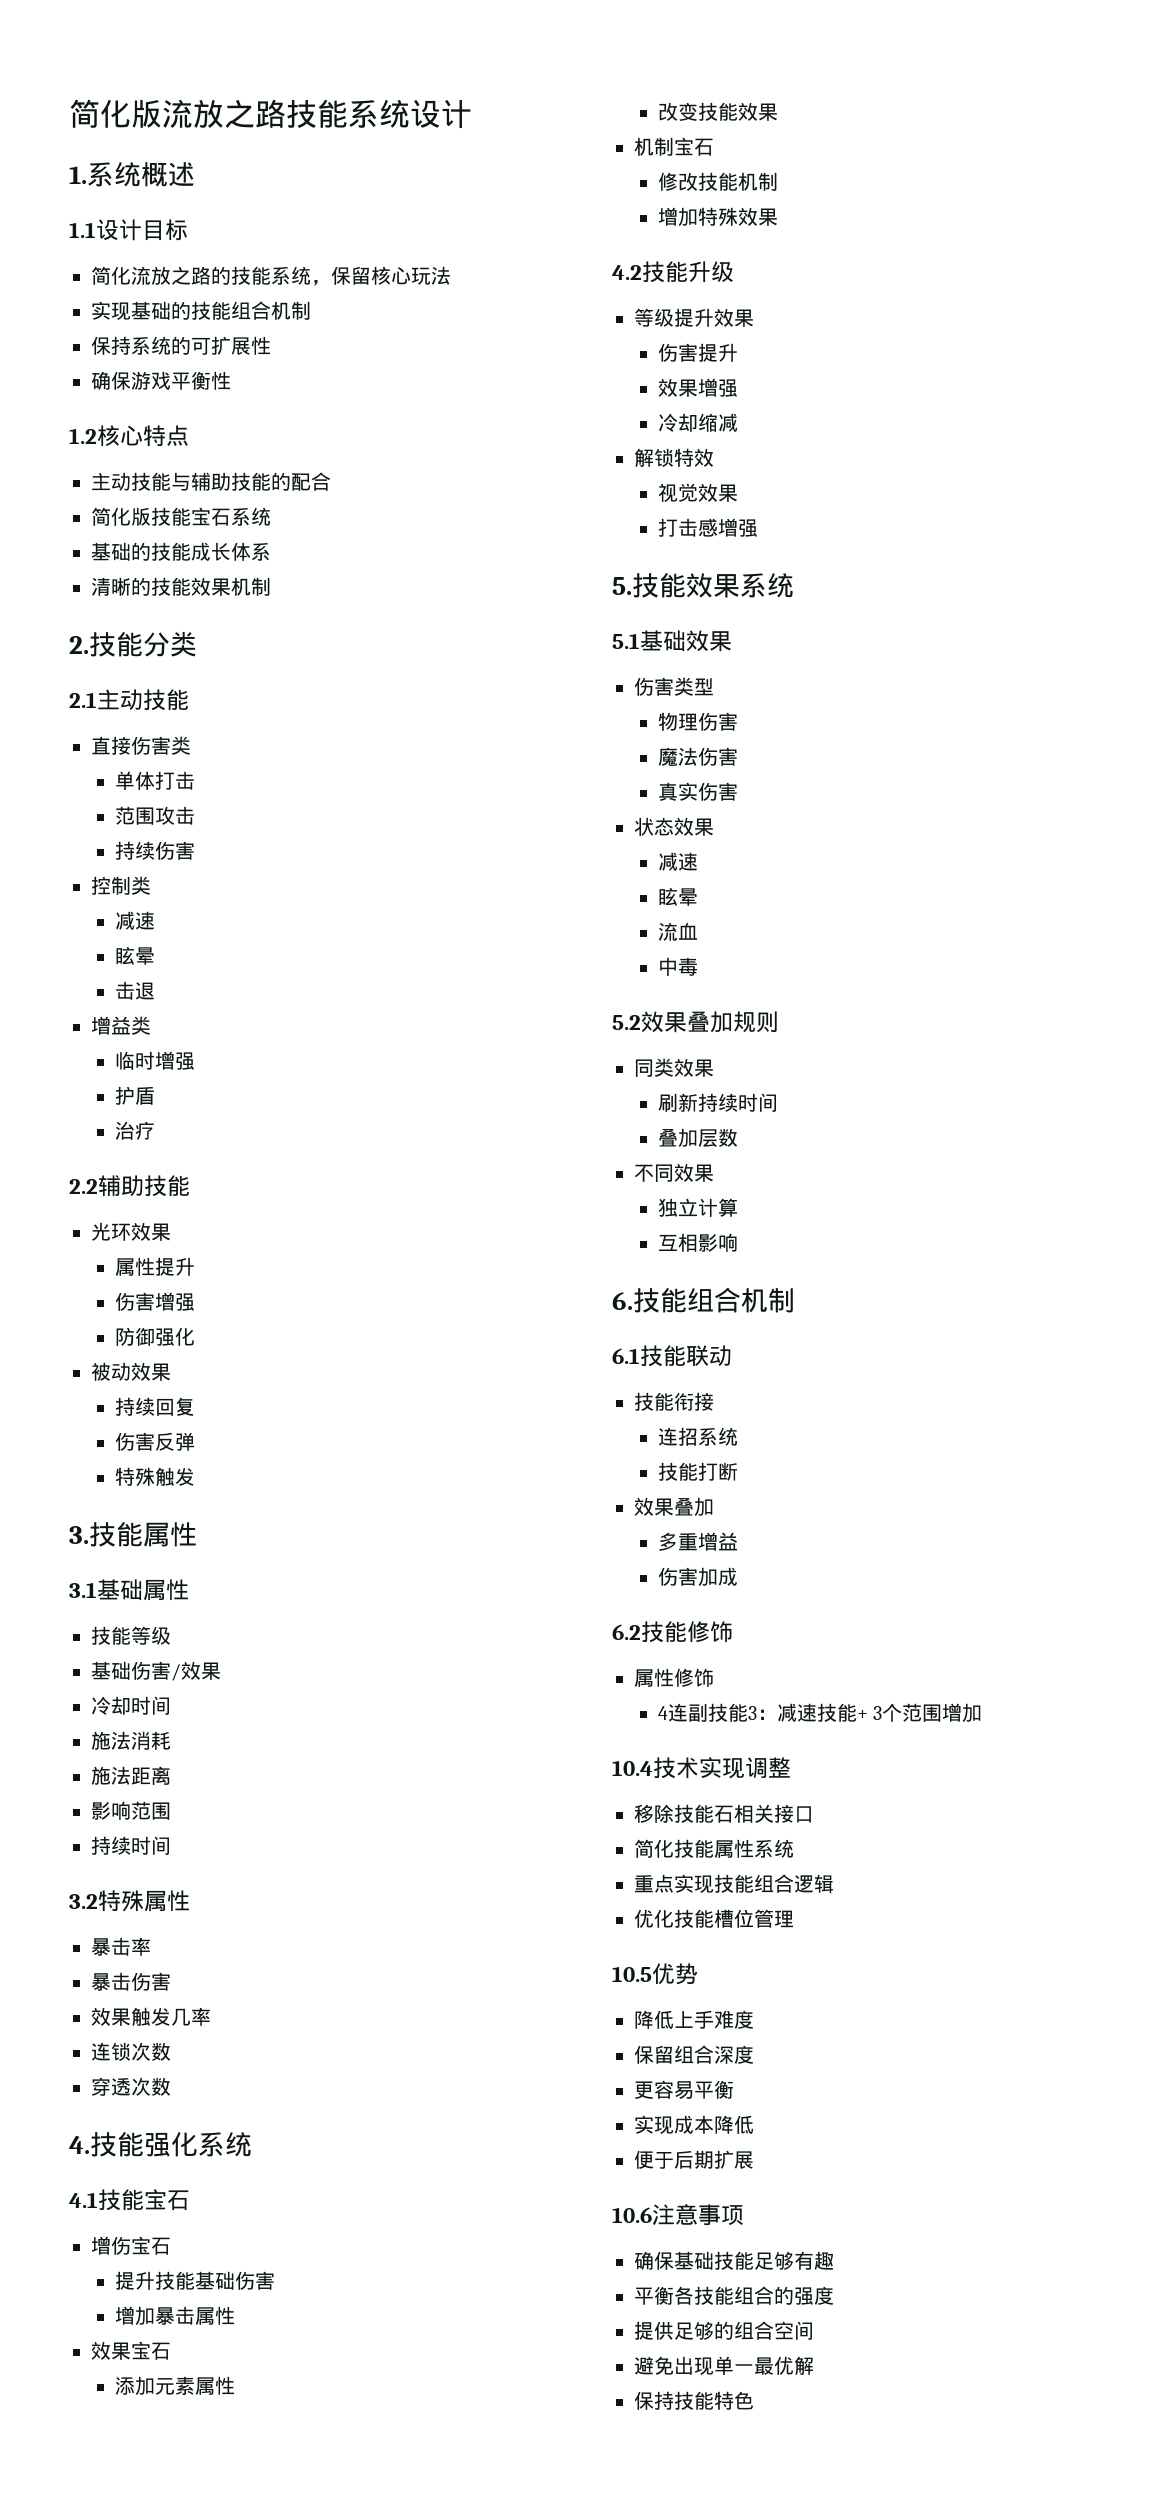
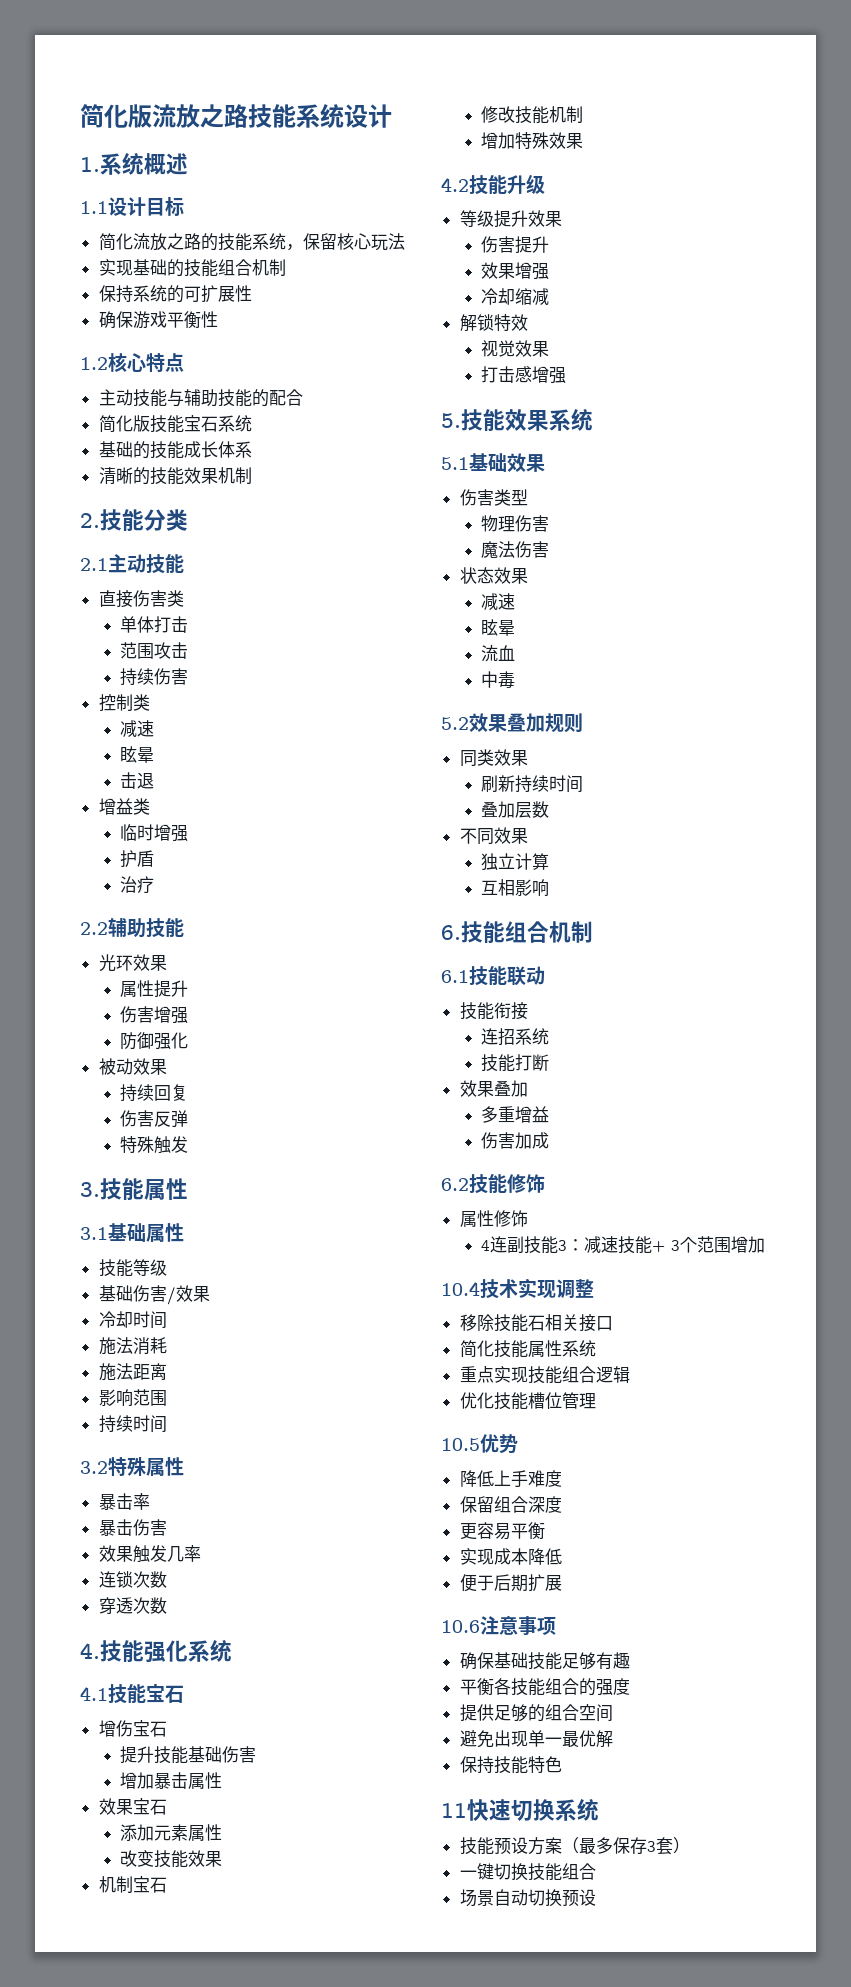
- 真实伤害
+ 11快速切换系统
+ 技能预设方案（最多保存3套）
+ 一键切换技能组合
+ 场景自动切换预设

